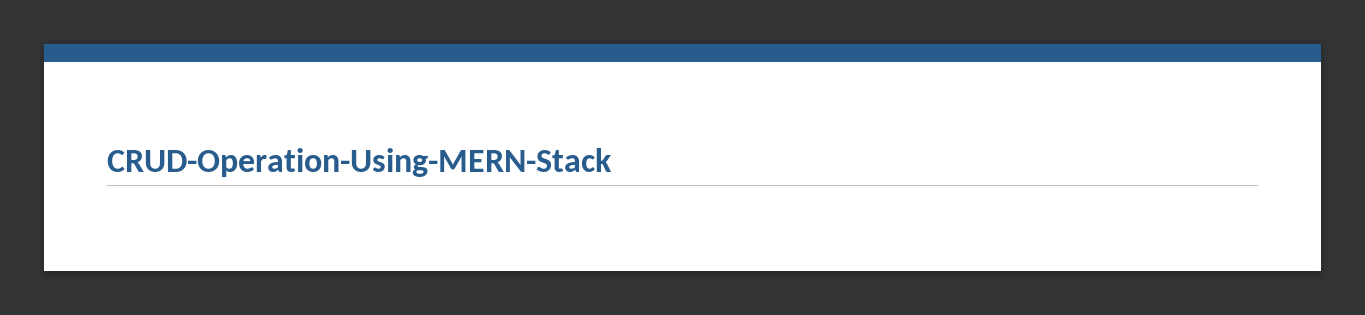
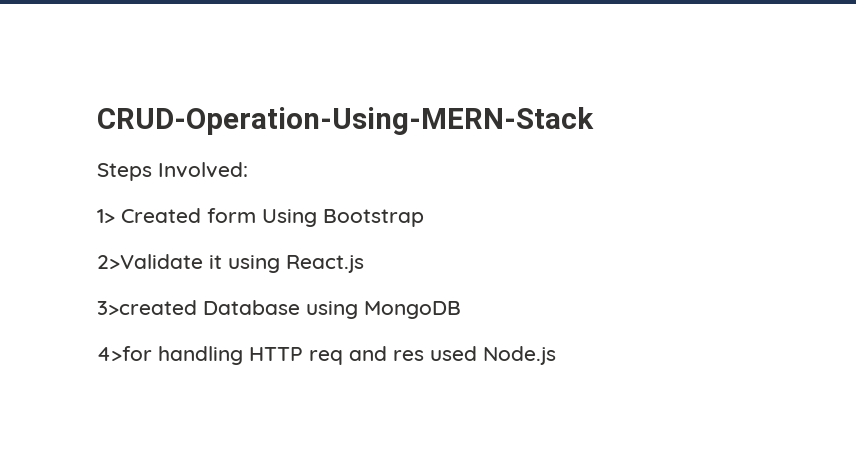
+ Steps Involved:
+ 1> Created form Using Bootstrap
+ 2>Validate it using React.js
+ 3>created Database using MongoDB
+ 4>for handling HTTP req and res used Node.js

